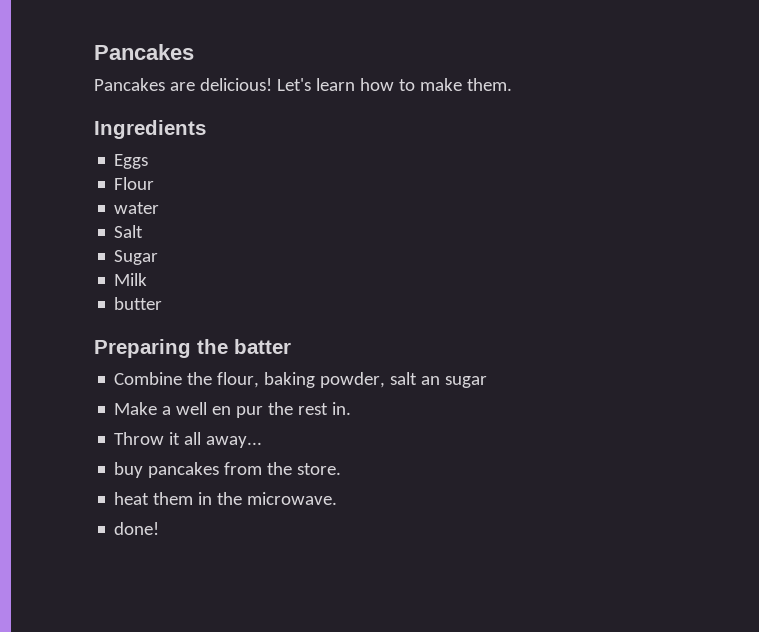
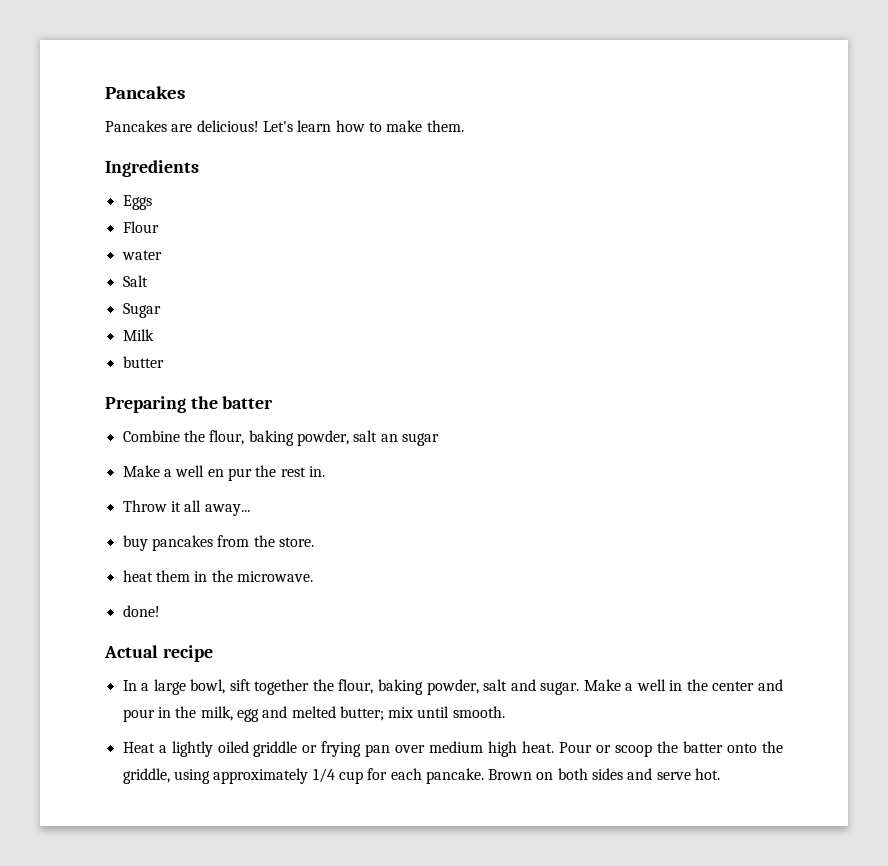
+ Actual recipe
+ In a large bowl, sift together the flour, baking powder, salt and sugar. Make a well in the center and pour in the milk, egg and melted butter; mix until smooth.
+ Heat a lightly oiled griddle or frying pan over medium high heat. Pour or scoop the batter onto the griddle, using approximately 1/4 cup for each pancake. Brown on both sides and serve hot.

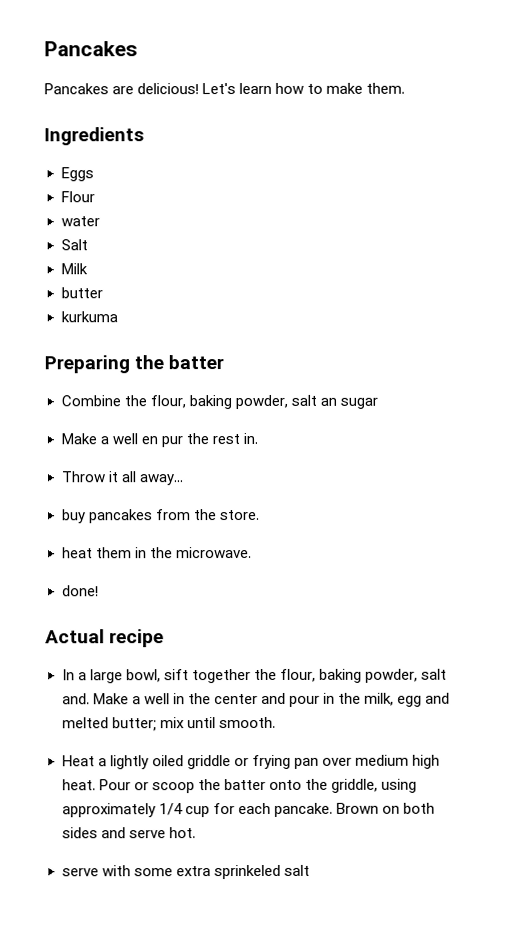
- Sugar
+ kurkuma
- In a large bowl, sift together the flour, baking powder, salt and sugar.
+ In a large bowl, sift together the flour, baking powder, salt and.
+ serve with some extra sprinkeled salt

